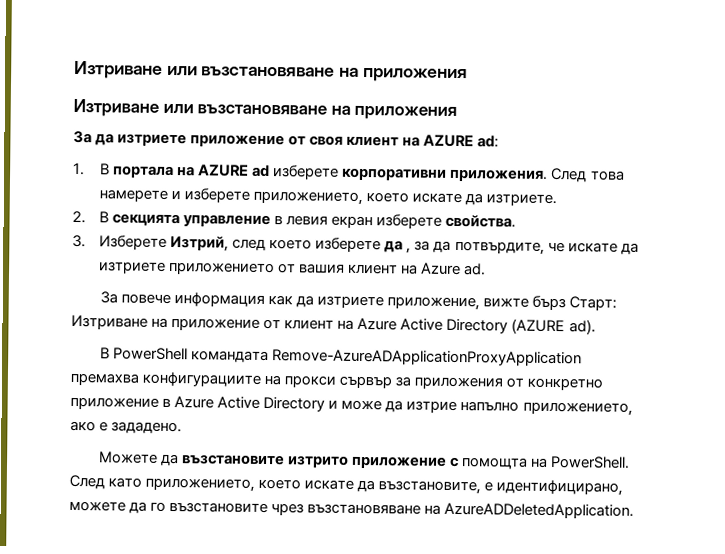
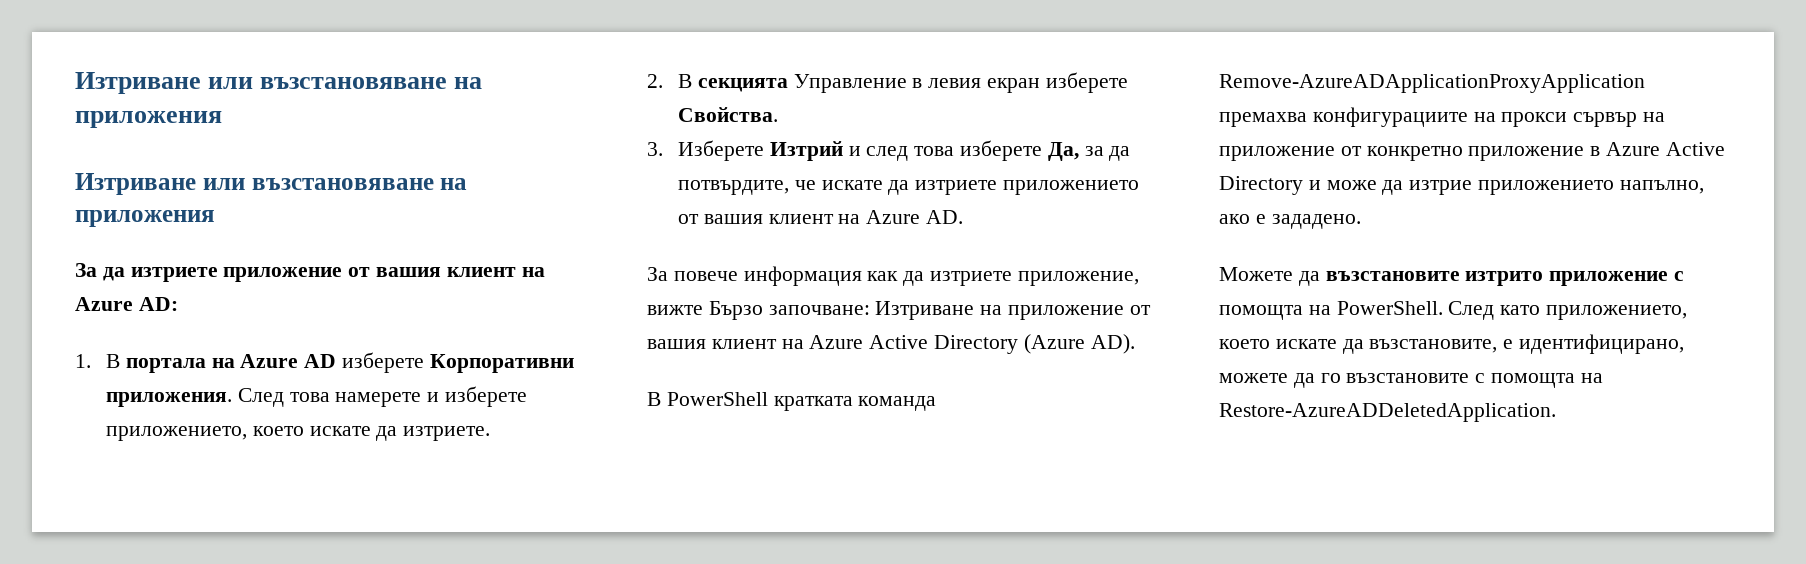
- За да изтриете приложение от своя клиент на AZURE ad:
+ За да изтриете приложение от вашия клиент на Azure AD:
- 1. В портала на AZURE ad изберете корпоративни приложения.
+ 1. В портала на Azure AD изберете Корпоративни приложения.
- 2. В секцията управление в левия екран изберете свойства.
+ 2. В секцията Управление в левия екран изберете Свойства.
- 3. Изберете Изтрий, след което изберете да , за да потвърдите, че искате да изтриете приложението от вашия клиент на Azure ad.
+ 3. Изберете Изтрий и след това изберете Да, за да потвърдите, че искате да изтриете приложението от вашия клиент на Azure AD.
- За повече информация как да изтриете приложение, вижте бърз Старт: Изтриване на приложение от клиент на Azure Active Directory (AZURE ad).
+ За повече информация как да изтриете приложение, вижте Бързо започване: Изтриване на приложение от вашия клиент на Azure Active Directory (Azure AD).
- В PowerShell командата Remove-AzureADApplicationProxyApplication премахва конфигурациите на прокси сървър за приложения от конкретно приложение в Azure Active Directory и може да изтрие напълно приложението, ако е зададено.
+ В PowerShell кратката команда Remove-AzureADApplicationProxyApplication премахва конфигурациите на прокси сървър на приложение от конкретно приложение в Azure Active Directory и може да изтрие приложението напълно, ако е зададено.
- След като приложението, което искате да възстановите, е идентифицирано, можете да го възстановите чрез възстановяване на AzureADDeletedApplication.
+ След като приложението, което искате да възстановите, е идентифицирано, можете да го възстановите с помощта на Restore-AzureADDeletedApplication.

